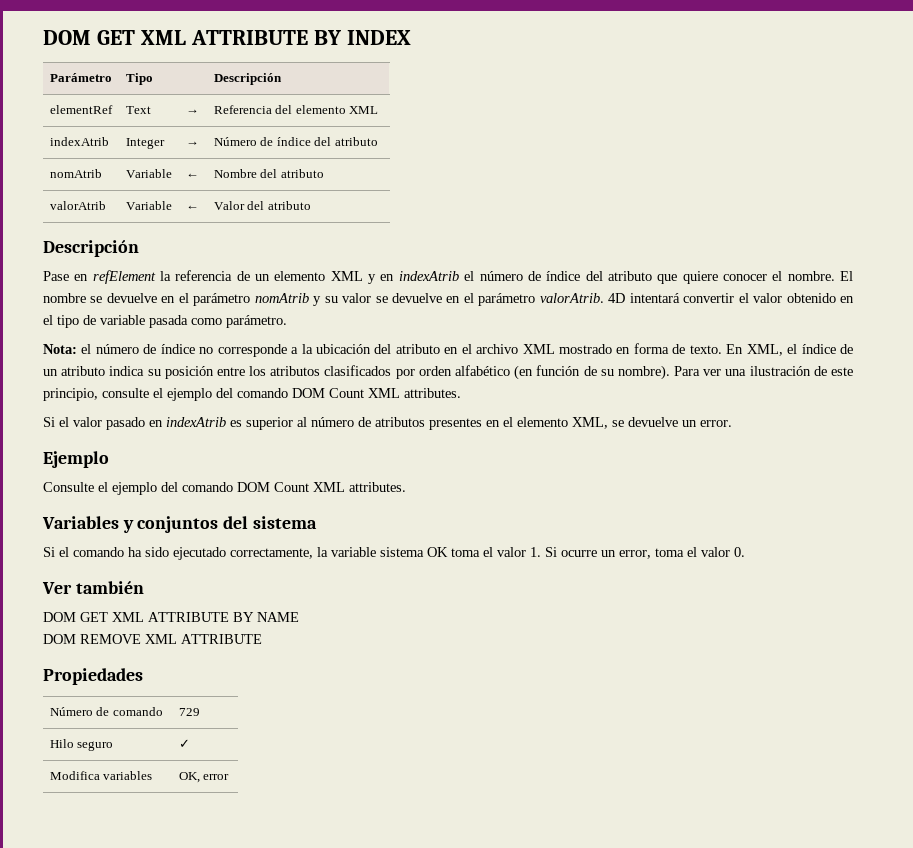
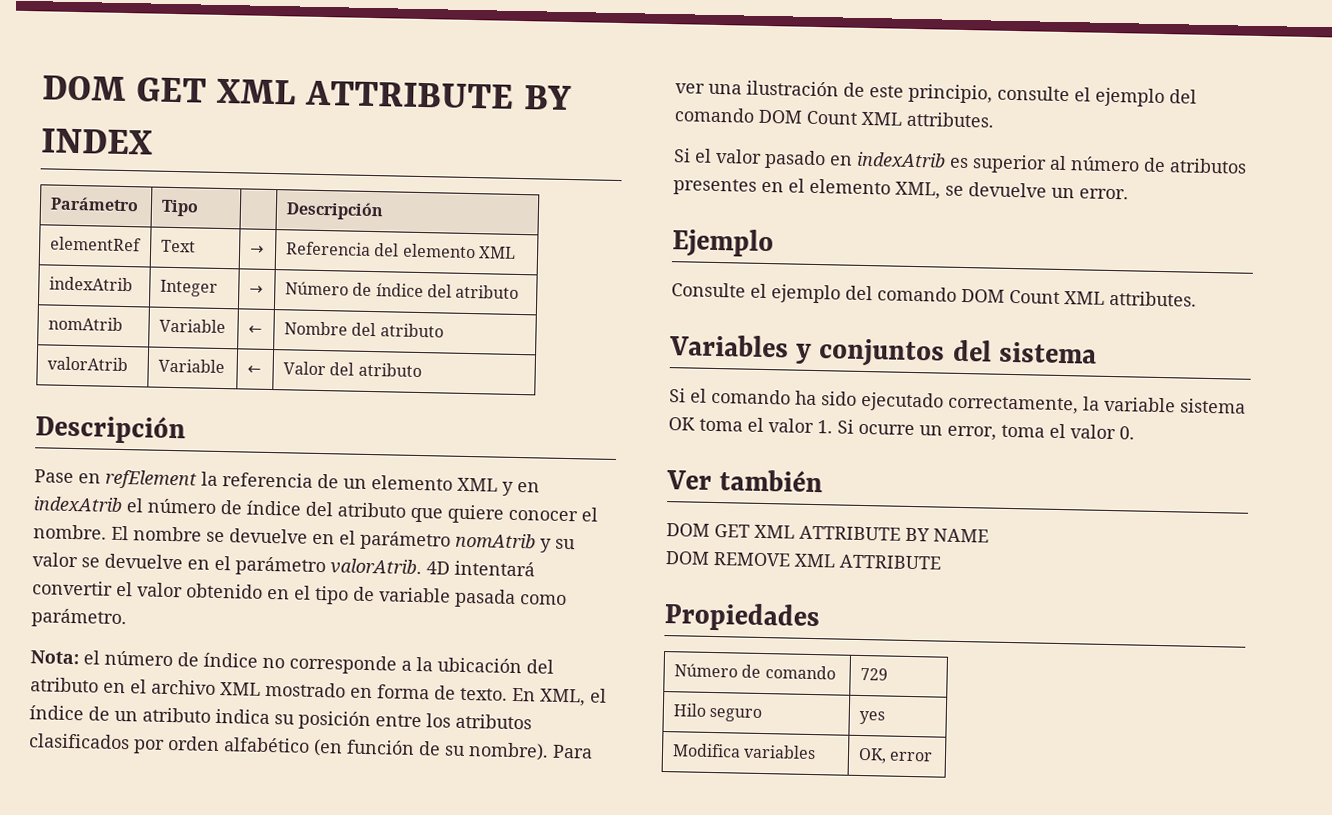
- Hilo seguro | ✓
+ Hilo seguro | yes

